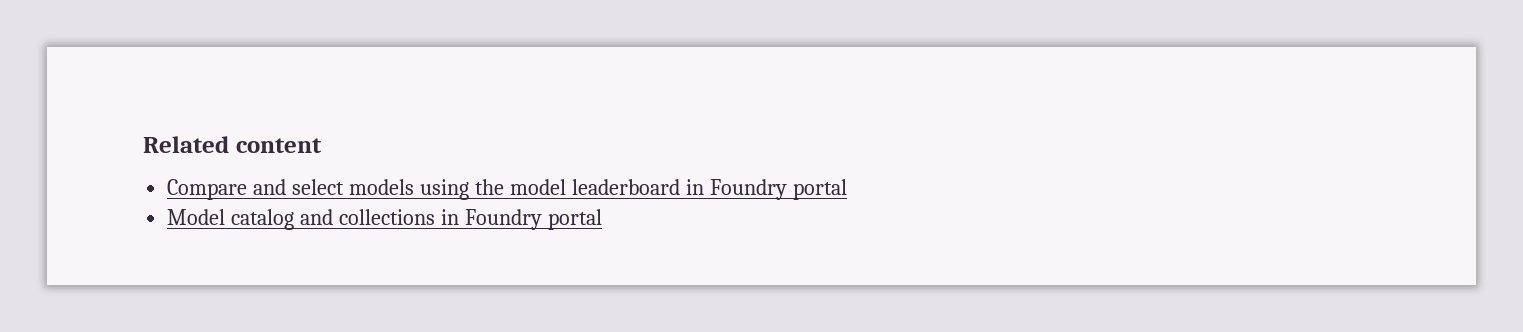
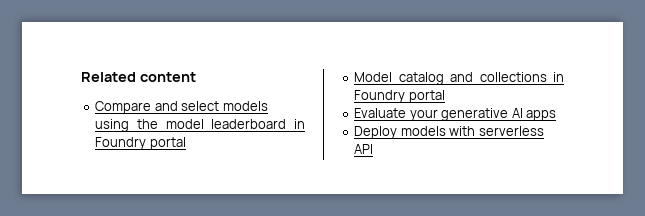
+ Evaluate your generative AI apps
+ Deploy models with serverless API

